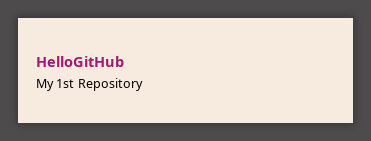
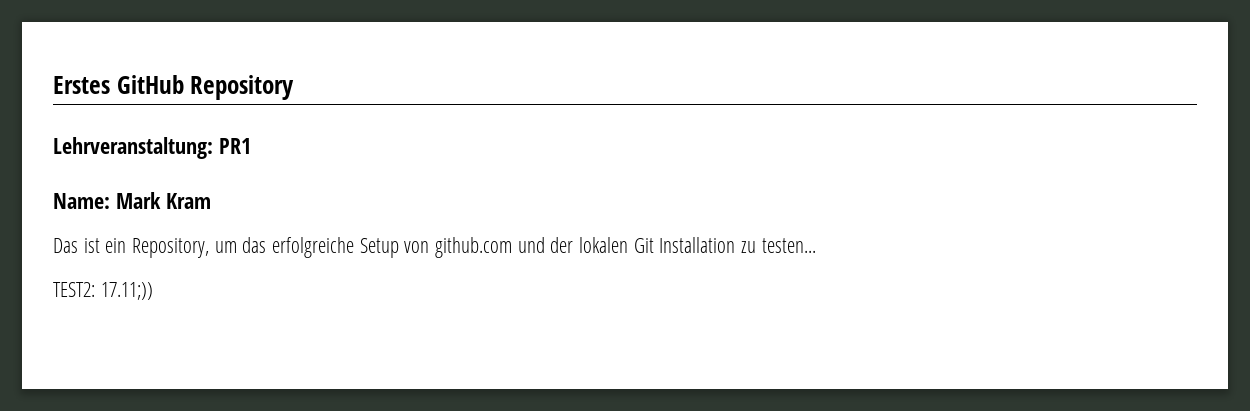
- HelloGitHub
- My 1st Repository
+ Erstes GitHub Repository
+ Lehrveranstaltung: PR1
+ Name: Mark Kram
+ Das ist ein Repository, um das erfolgreiche Setup von github.com und der lokalen Git Installation zu testen...
+ TEST2: 17.11;))

